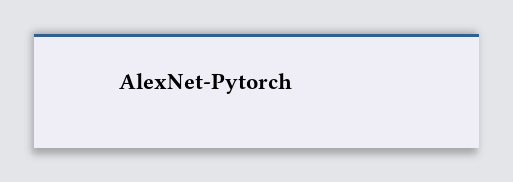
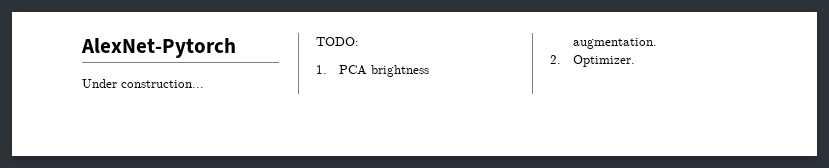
+ Under construction...
+ TODO:
+ 1. PCA brightness augmentation.
+ 2. Optimizer.

